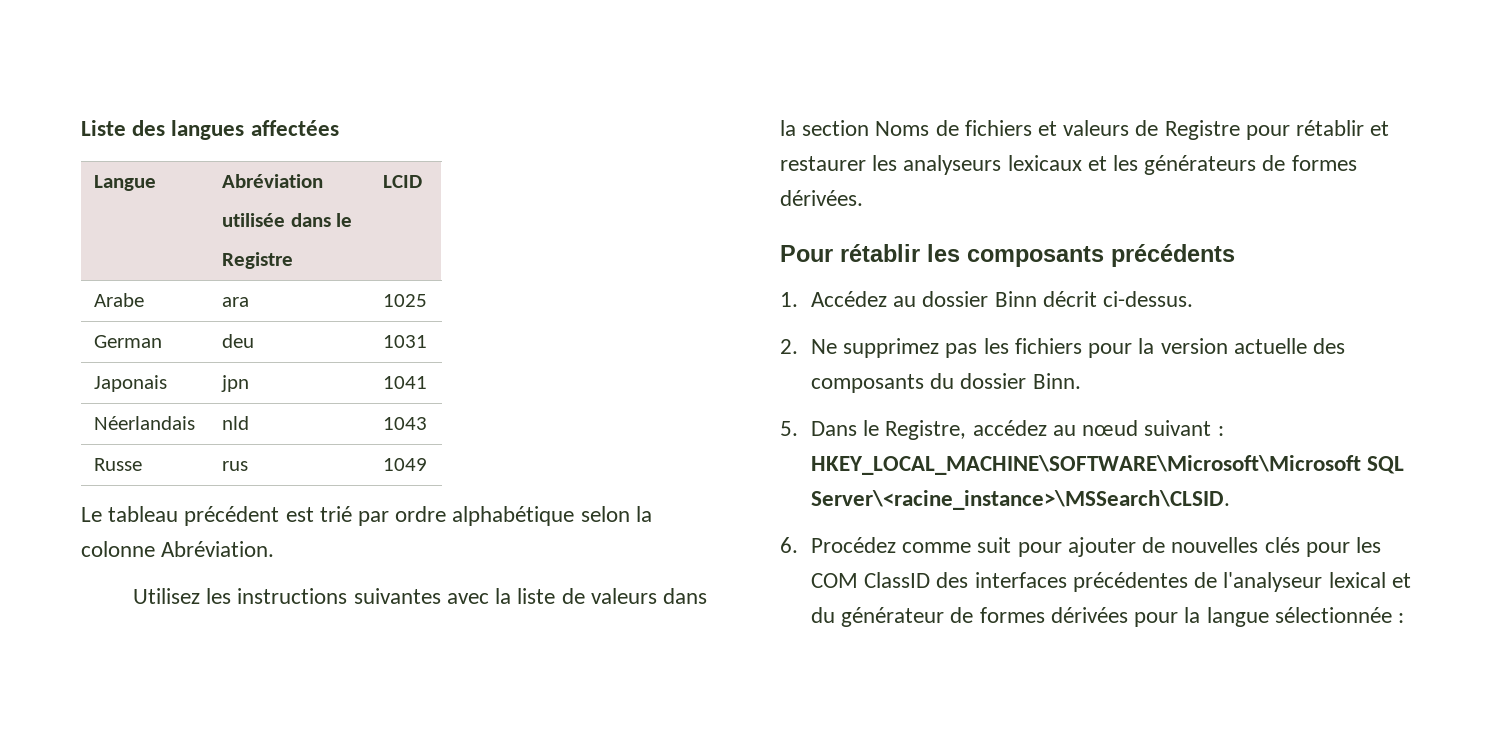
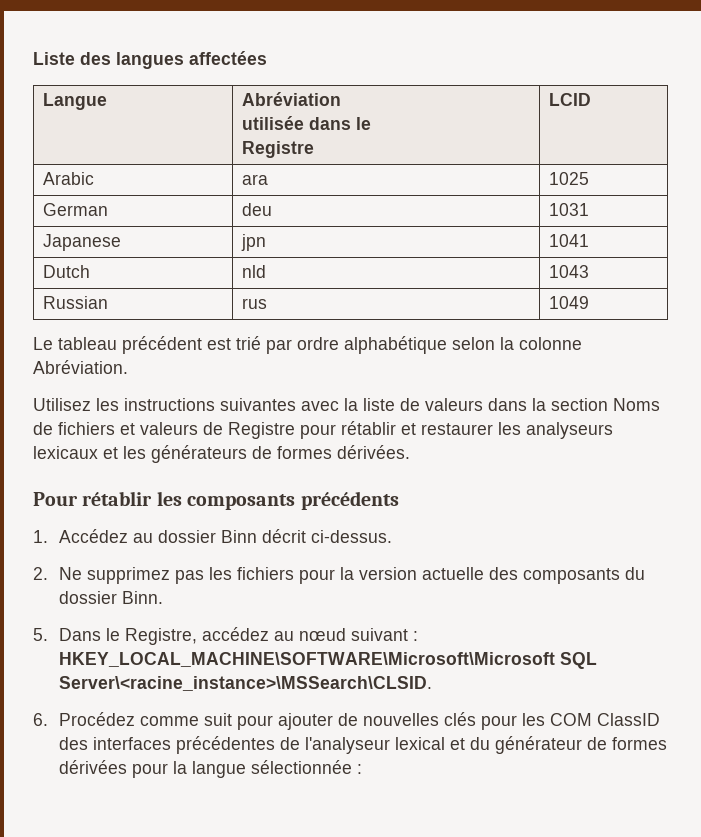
- Arabe | ara | 1025
+ Arabic | ara | 1025
- Japonais | jpn | 1041
+ Japanese | jpn | 1041
- Néerlandais | nld | 1043
+ Dutch | nld | 1043
- Russe | rus | 1049
+ Russian | rus | 1049

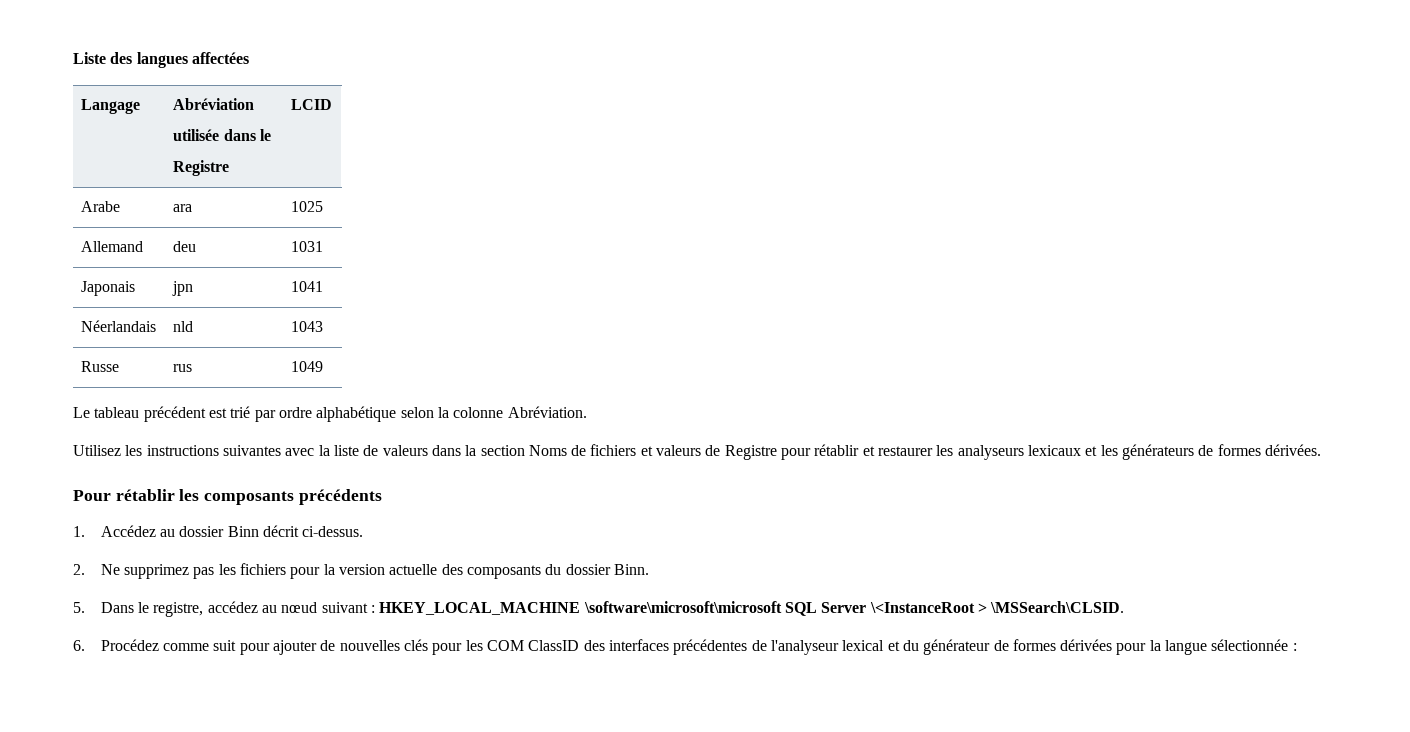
- Langue | Abréviation
+ Langage | Abréviation
- Arabic | ara | 1025
+ Arabe | ara | 1025
- German | deu | 1031
+ Allemand | deu | 1031
- Japanese | jpn | 1041
+ Japonais | jpn | 1041
- Dutch | nld | 1043
+ Néerlandais | nld | 1043
- Russian | rus | 1049
+ Russe | rus | 1049
- 5. Dans le Registre, accédez au nœud suivant : HKEY_LOCAL_MACHINE\SOFTWARE\Microsoft\Microsoft SQL Server\<racine_instance>\MSSearch\CLSID.
+ 5. Dans le registre, accédez au nœud suivant : HKEY_LOCAL_MACHINE \software\microsoft\microsoft SQL Server \<InstanceRoot > \MSSearch\CLSID.

